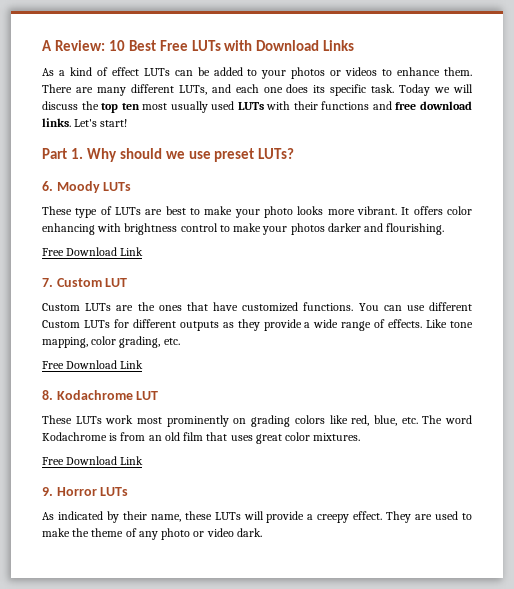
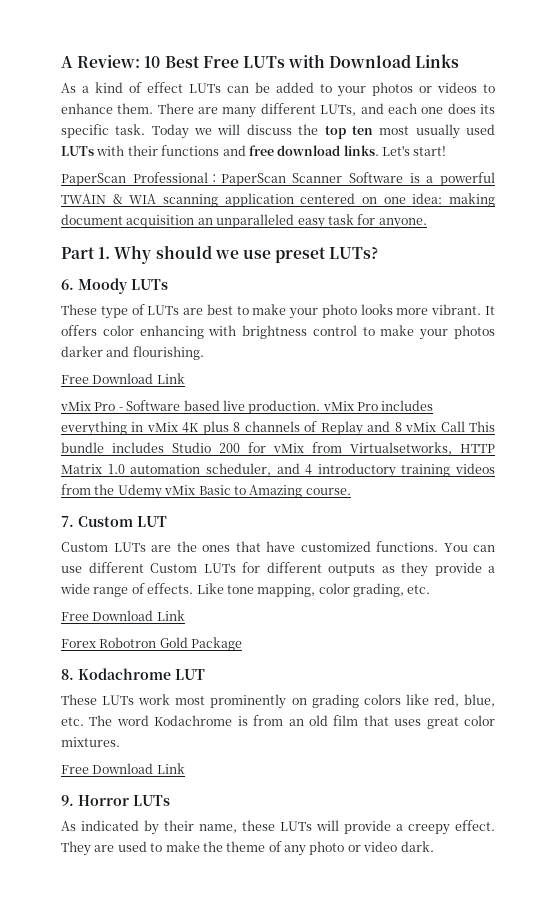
+ PaperScan Professional：PaperScan Scanner Software is a powerful TWAIN & WIA scanning application centered on one idea: making document acquisition an unparalleled easy task for anyone.
+ vMix Pro - Software based live production. vMix Pro includes everything in vMix 4K plus 8 channels of Replay and 8 vMix Call This bundle includes Studio 200 for vMix from Virtualsetworks, HTTP Matrix 1.0 automation scheduler, and 4 introductory training videos from the Udemy vMix Basic to Amazing course.
+ Forex Robotron Gold Package

